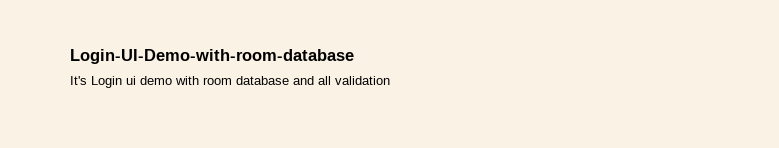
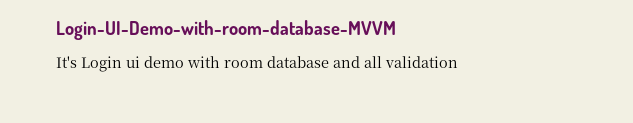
- Login-UI-Demo-with-room-database
+ Login-UI-Demo-with-room-database-MVVM

